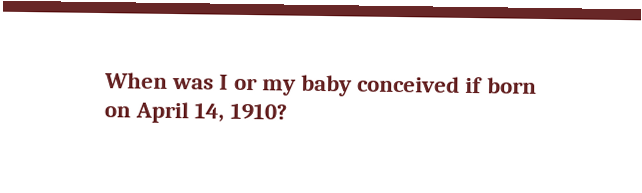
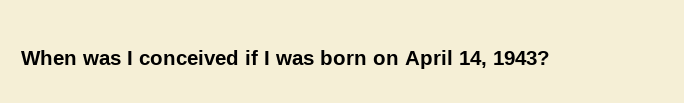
- When was I or my baby conceived if born on April 14, 1910?
+ When was I conceived if I was born on April 14, 1943?

